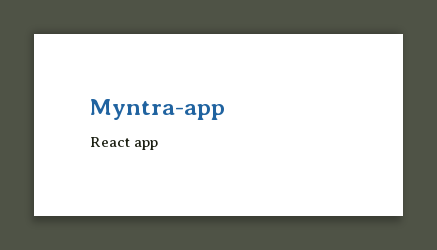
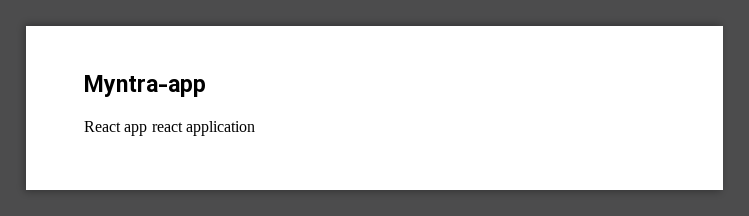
- React app
+ React app react application

